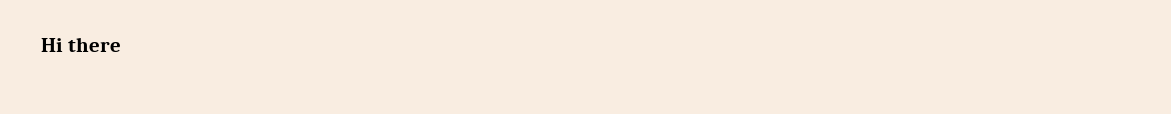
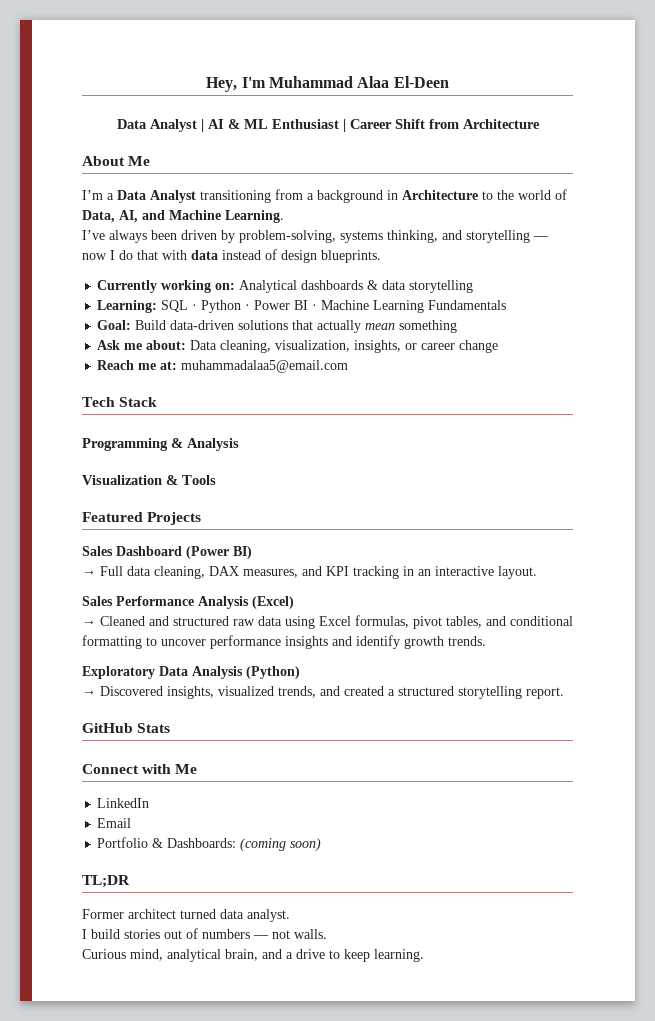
- Hi there
+ Hey, I'm Muhammad Alaa El-Deen
+ Data Analyst | AI & ML Enthusiast | Career Shift from Architecture
+ About Me
+ I’m a Data Analyst transitioning from a background in Architecture to the world of Data, AI, and Machine Learning.
+ I’ve always been driven by problem-solving, systems thinking, and storytelling — now I do that with data instead of design blueprints.
+ Currently working on: Analytical dashboards & data storytelling
+ Learning: SQL · Python · Power BI · Machine Learning Fundamentals
+ Goal: Build data-driven solutions that actually mean something
+ Ask me about: Data cleaning, visualization, insights, or career change
+ Reach me at: muhammadalaa5@email.com
+ Tech Stack
+ Programming & Analysis
+ Visualization & Tools
+ Featured Projects
+ Sales Dashboard (Power BI)
+ → Full data cleaning, DAX measures, and KPI tracking in an interactive layout.
+ Sales Performance Analysis (Excel)
+ → Cleaned and structured raw data using Excel formulas, pivot tables, and conditional formatting to uncover performance insights and identify growth trends.
+ Exploratory Data Analysis (Python)
+ → Discovered insights, visualized trends, and created a structured storytelling report.
+ GitHub Stats
+ Connect with Me
+ LinkedIn
+ Email
+ Portfolio & Dashboards: (coming soon)
+ TL;DR
+ Former architect turned data analyst.
+ I build stories out of numbers — not walls.
+ Curious mind, analytical brain, and a drive to keep learning.

